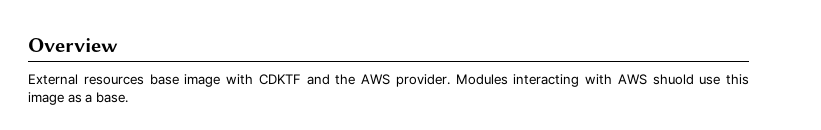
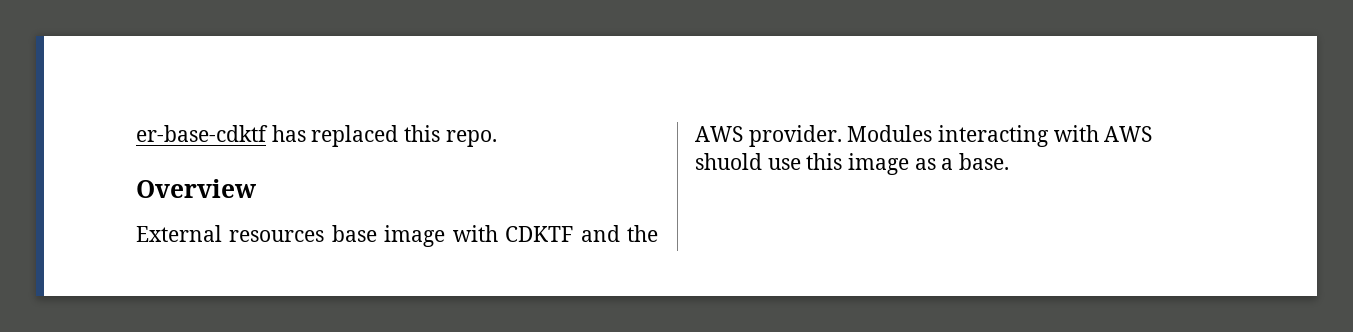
+ er-base-cdktf has replaced this repo.

